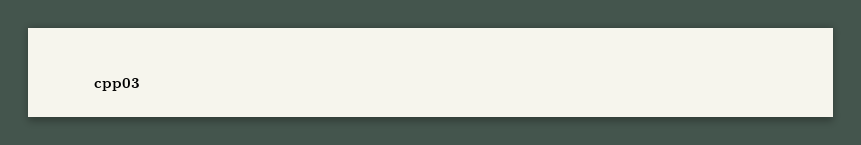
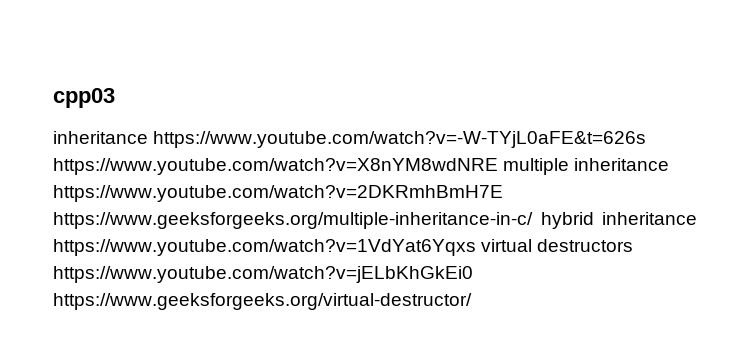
+ inheritance https://www.youtube.com/watch?v=-W-TYjL0aFE&t=626s https://www.youtube.com/watch?v=X8nYM8wdNRE multiple inheritance https://www.youtube.com/watch?v=2DKRmhBmH7E https://www.geeksforgeeks.org/multiple-inheritance-in-c/ hybrid inheritance https://www.youtube.com/watch?v=1VdYat6Yqxs virtual destructors https://www.youtube.com/watch?v=jELbKhGkEi0 https://www.geeksforgeeks.org/virtual-destructor/

